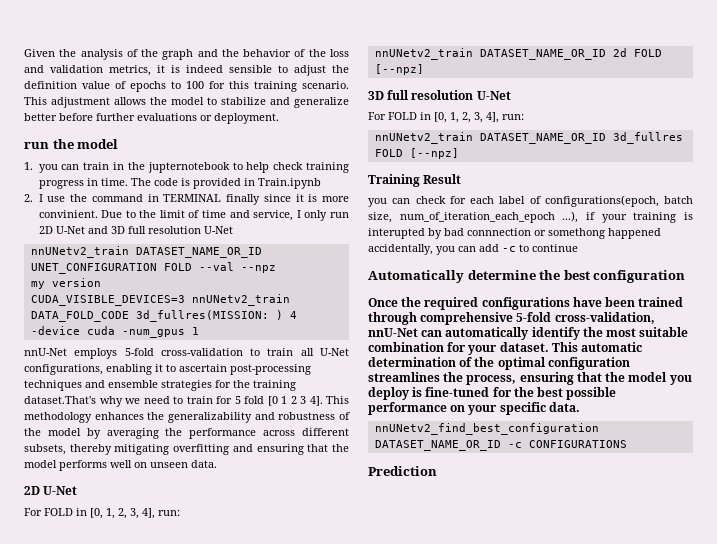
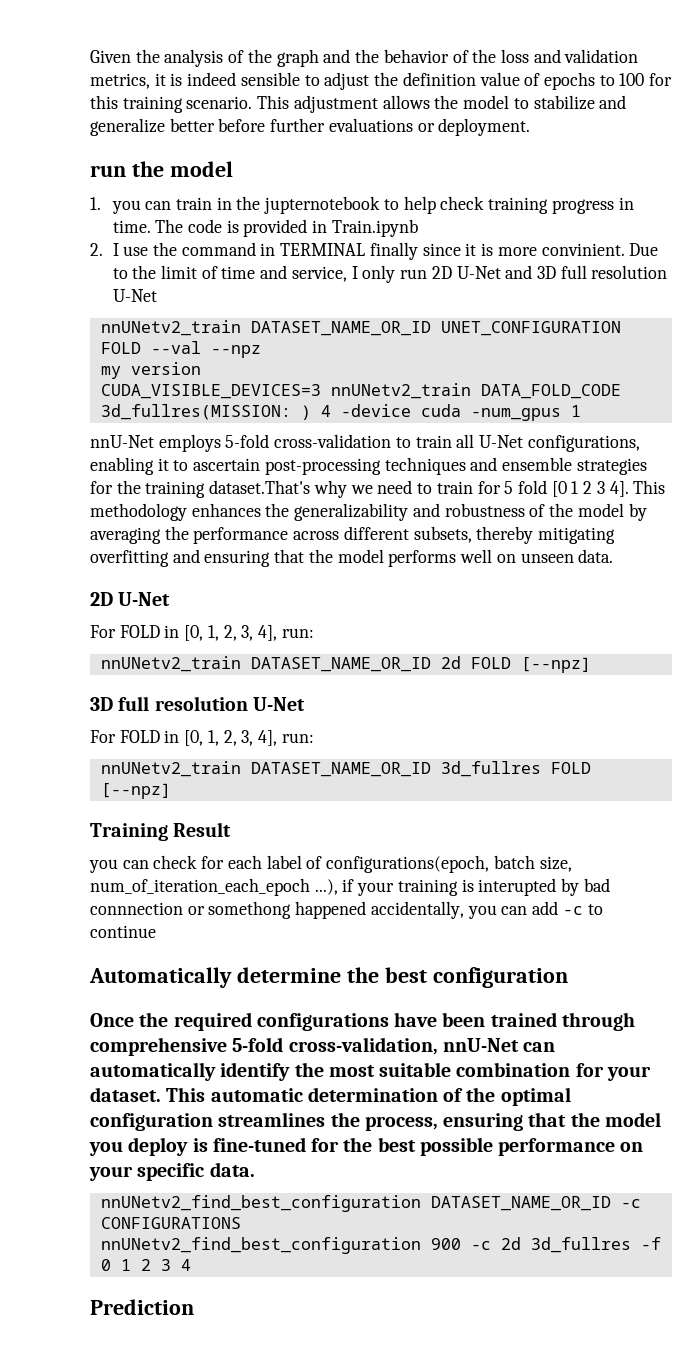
+ nnUNetv2_find_best_configuration 900 -c 2d 3d_fullres -f 0 1 2 3 4

